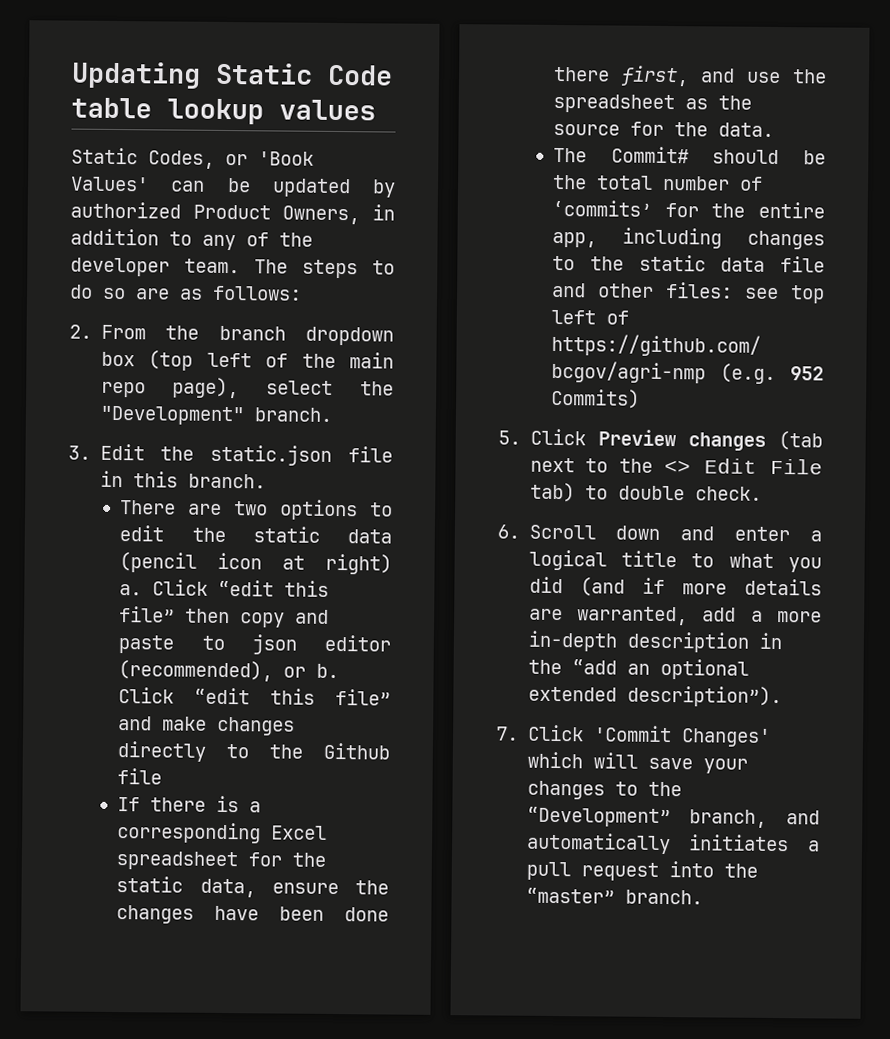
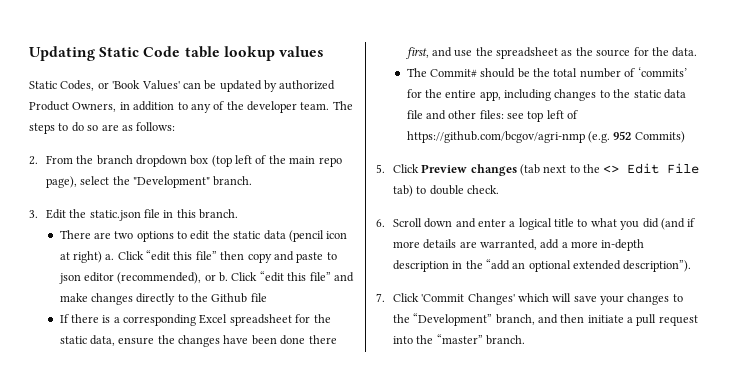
- 7. Click 'Commit Changes' which will save your changes to the “Development” branch, and automatically initiates a pull request into the “master” branch.
+ 7. Click 'Commit Changes' which will save your changes to the “Development” branch, and then initiate a pull request into the “master” branch.

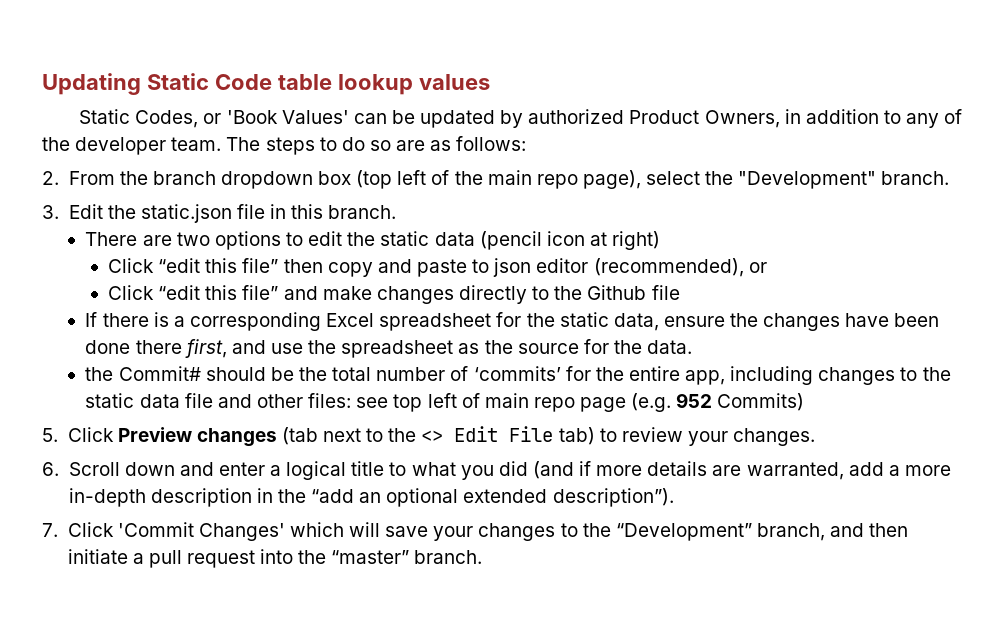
- There are two options to edit the static data (pencil icon at right) a. Click “edit this file” then copy and paste to json editor (recommended), or b. Click “edit this file” and make changes directly to the Github file
+ There are two options to edit the static data (pencil icon at right)
+ Click “edit this file” then copy and paste to json editor (recommended), or
+ Click “edit this file” and make changes directly to the Github file
- The Commit# should be the total number of ‘commits’ for the entire app, including changes to the static data file and other files: see top left of https://github.com/bcgov/agri-nmp (e.g. 952 Commits)
+ the Commit# should be the total number of ‘commits’ for the entire app, including changes to the static data file and other files: see top left of main repo page (e.g. 952 Commits)
- 5. Click Preview changes (tab next to the <> Edit File tab) to double check.
+ 5. Click Preview changes (tab next to the <> Edit File tab) to review your changes.

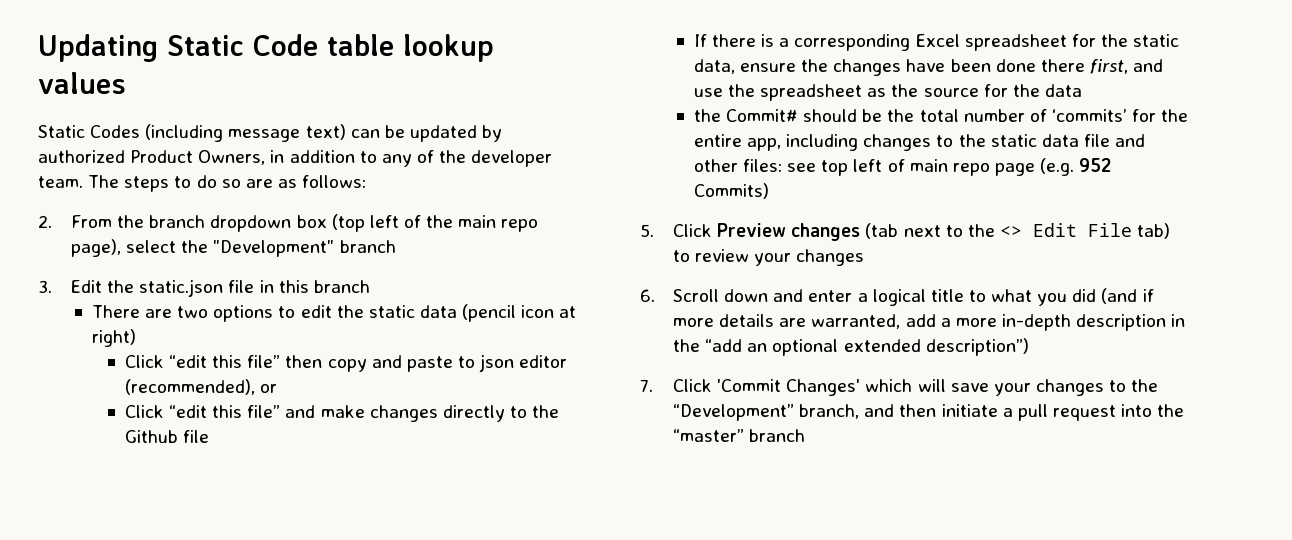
- Static Codes, or 'Book Values' can be updated by authorized Product Owners, in addition to any of the developer team.
+ Static Codes (including message text) can be updated by authorized Product Owners, in addition to any of the developer team.
- 2. From the branch dropdown box (top left of the main repo page), select the "Development" branch.
+ 2. From the branch dropdown box (top left of the main repo page), select the "Development" branch
- 3. Edit the static.json file in this branch.
+ 3. Edit the static.json file in this branch
- If there is a corresponding Excel spreadsheet for the static data, ensure the changes have been done there first, and use the spreadsheet as the source for the data.
+ If there is a corresponding Excel spreadsheet for the static data, ensure the changes have been done there first, and use the spreadsheet as the source for the data
- 5. Click Preview changes (tab next to the <> Edit File tab) to review your changes.
+ 5. Click Preview changes (tab next to the <> Edit File tab) to review your changes
- 6. Scroll down and enter a logical title to what you did (and if more details are warranted, add a more in-depth description in the “add an optional extended description”).
+ 6. Scroll down and enter a logical title to what you did (and if more details are warranted, add a more in-depth description in the “add an optional extended description”)
- 7. Click 'Commit Changes' which will save your changes to the “Development” branch, and then initiate a pull request into the “master” branch.
+ 7. Click 'Commit Changes' which will save your changes to the “Development” branch, and then initiate a pull request into the “master” branch

